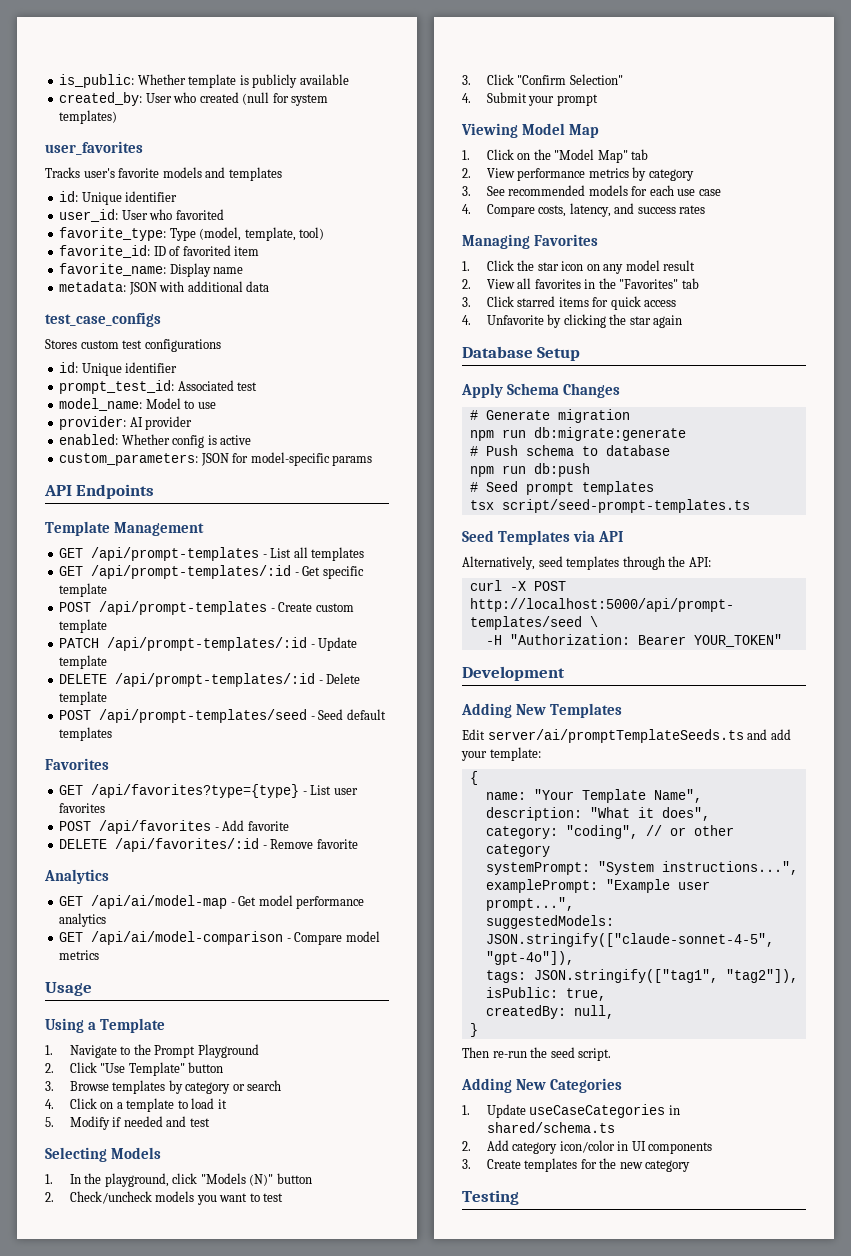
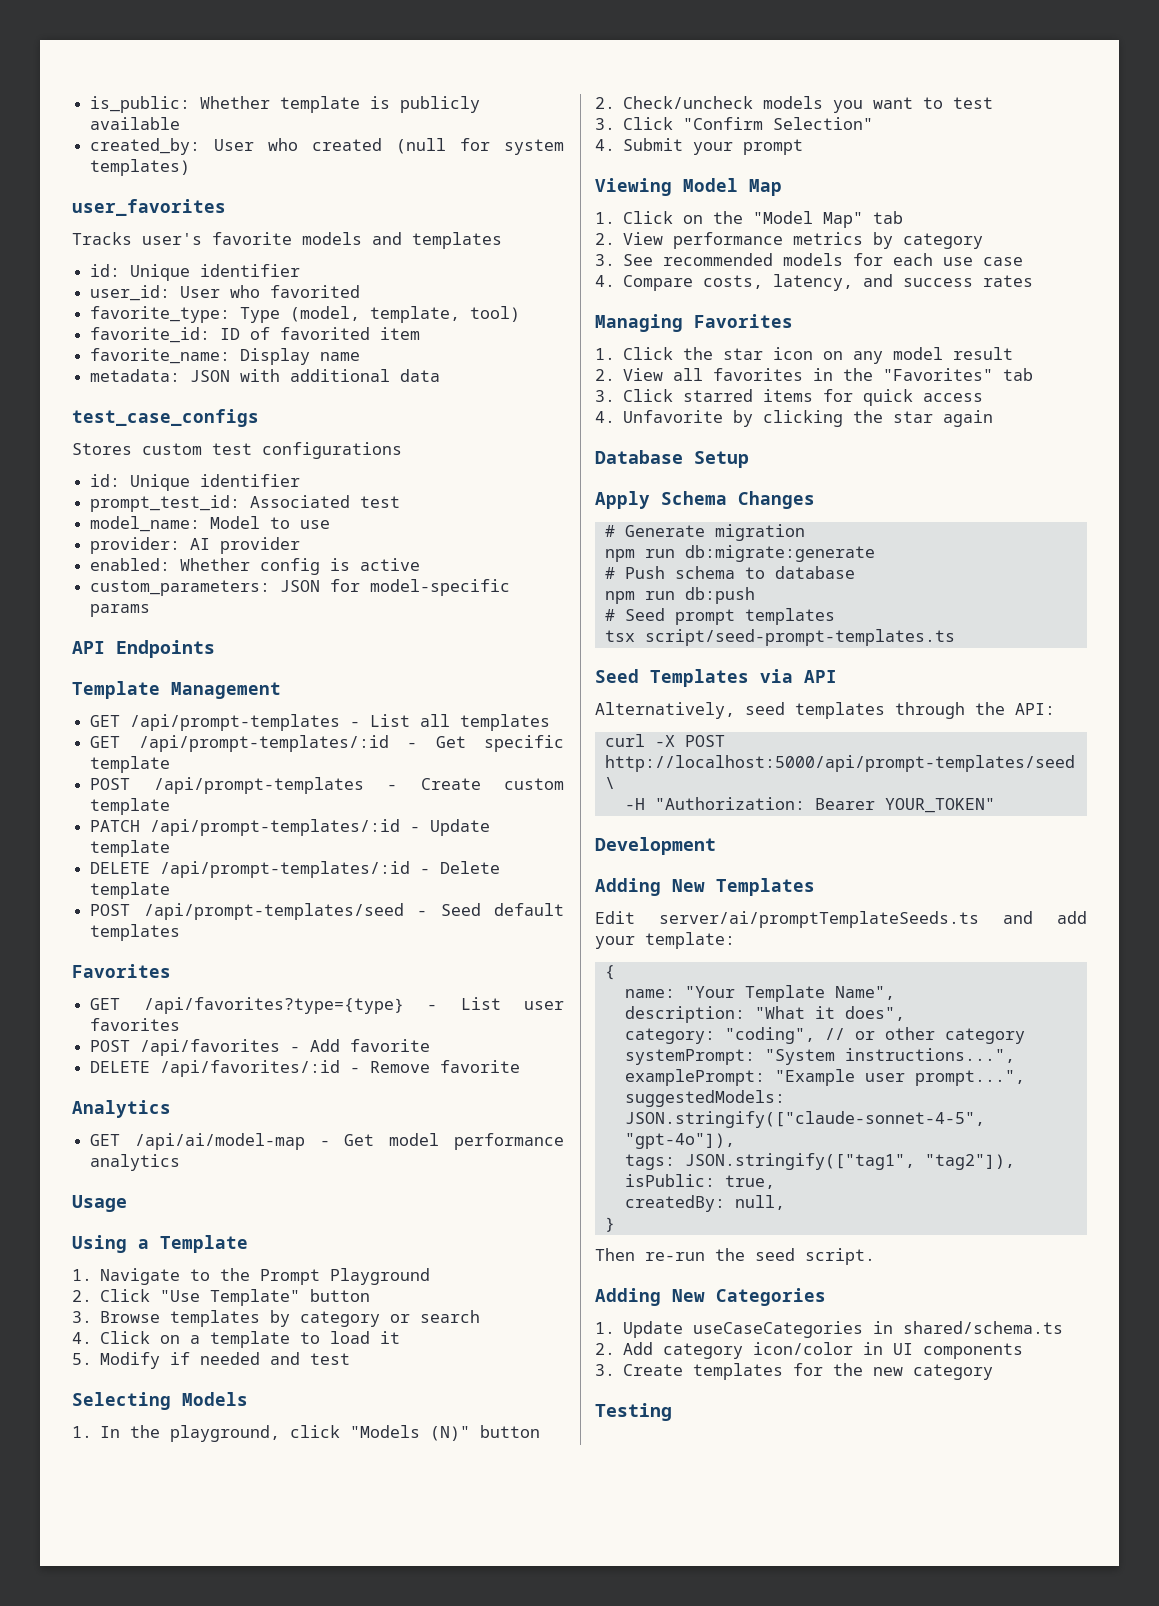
- GET /api/ai/model-comparison - Compare model metrics

